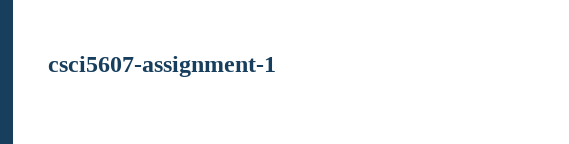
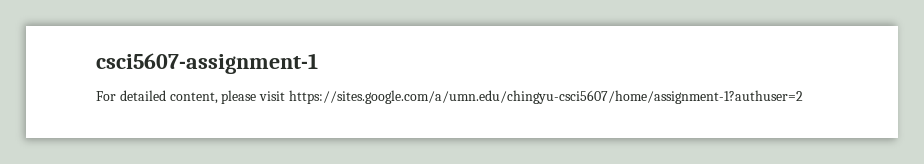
+ For detailed content, please visit https://sites.google.com/a/umn.edu/chingyu-csci5607/home/assignment-1?authuser=2

